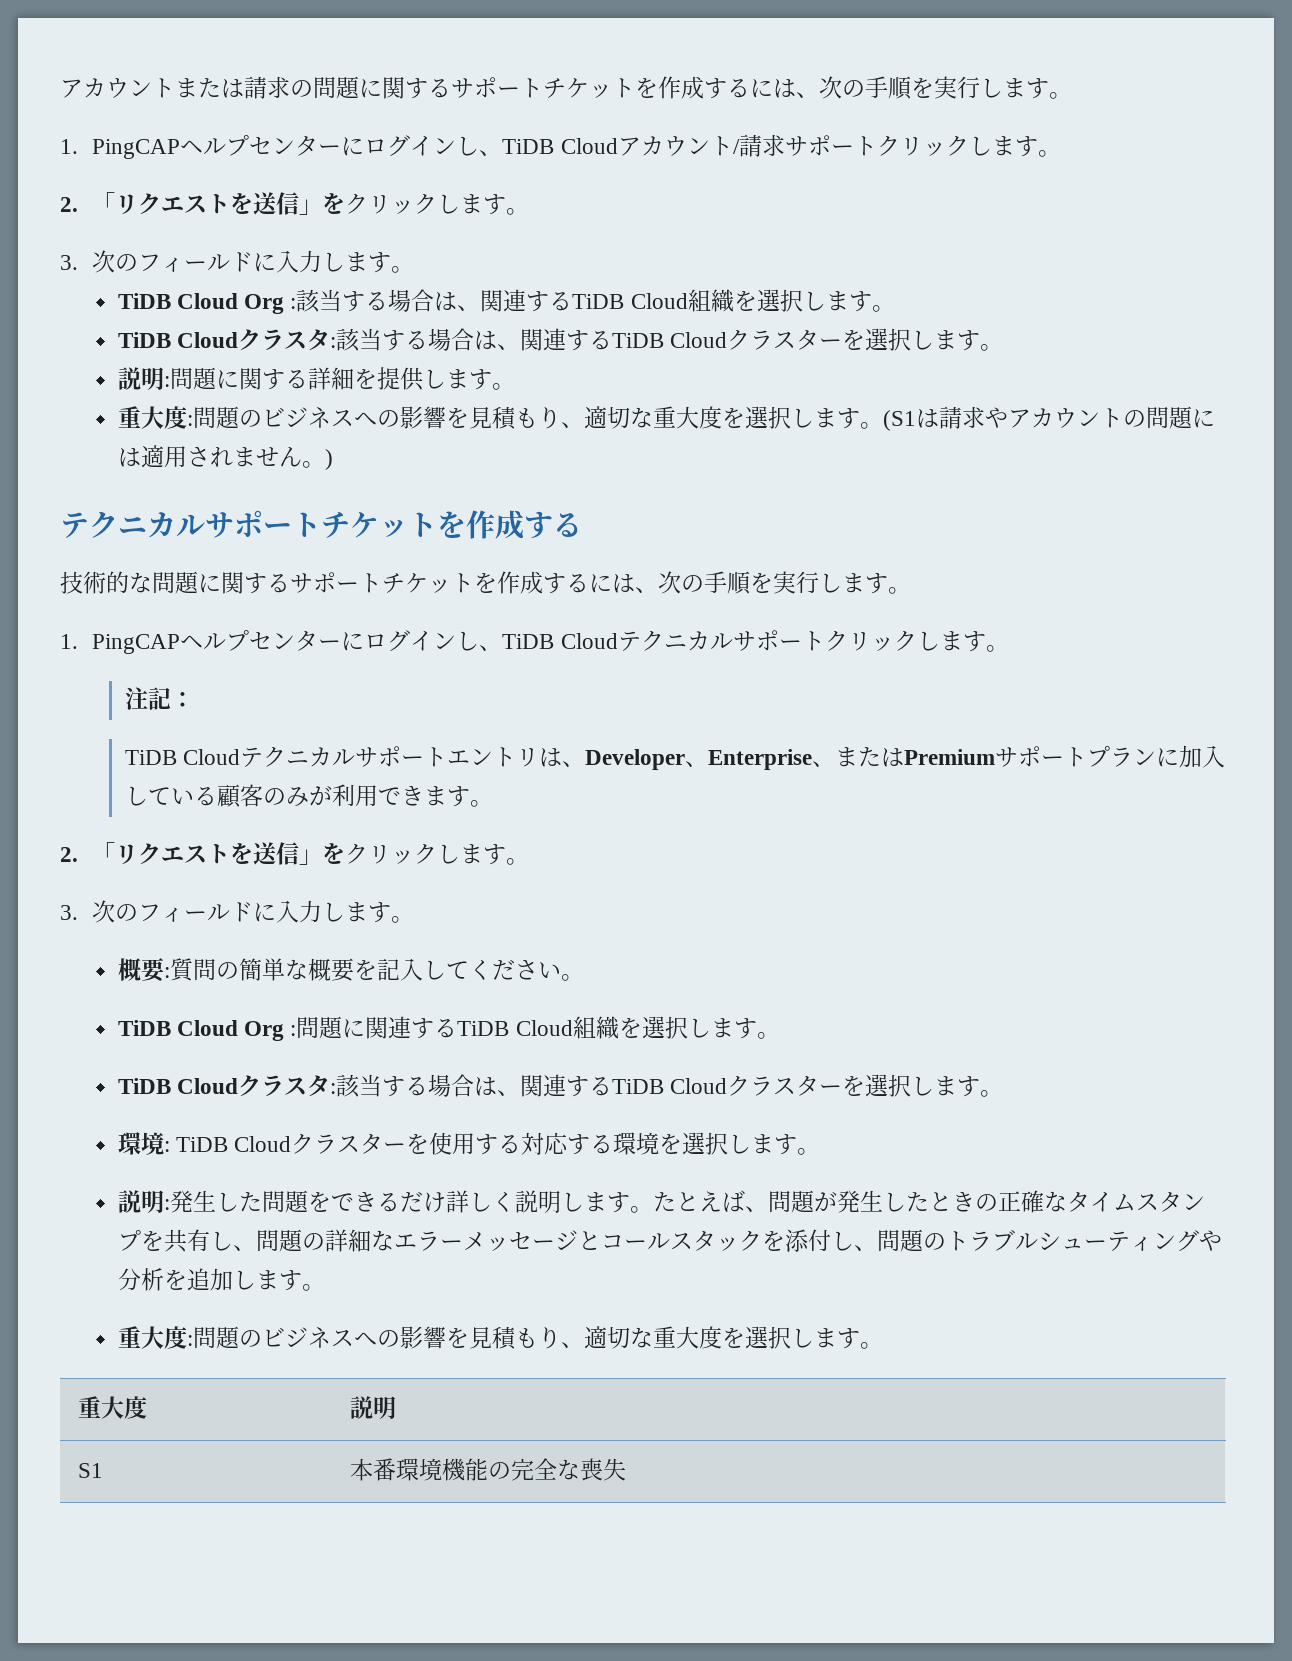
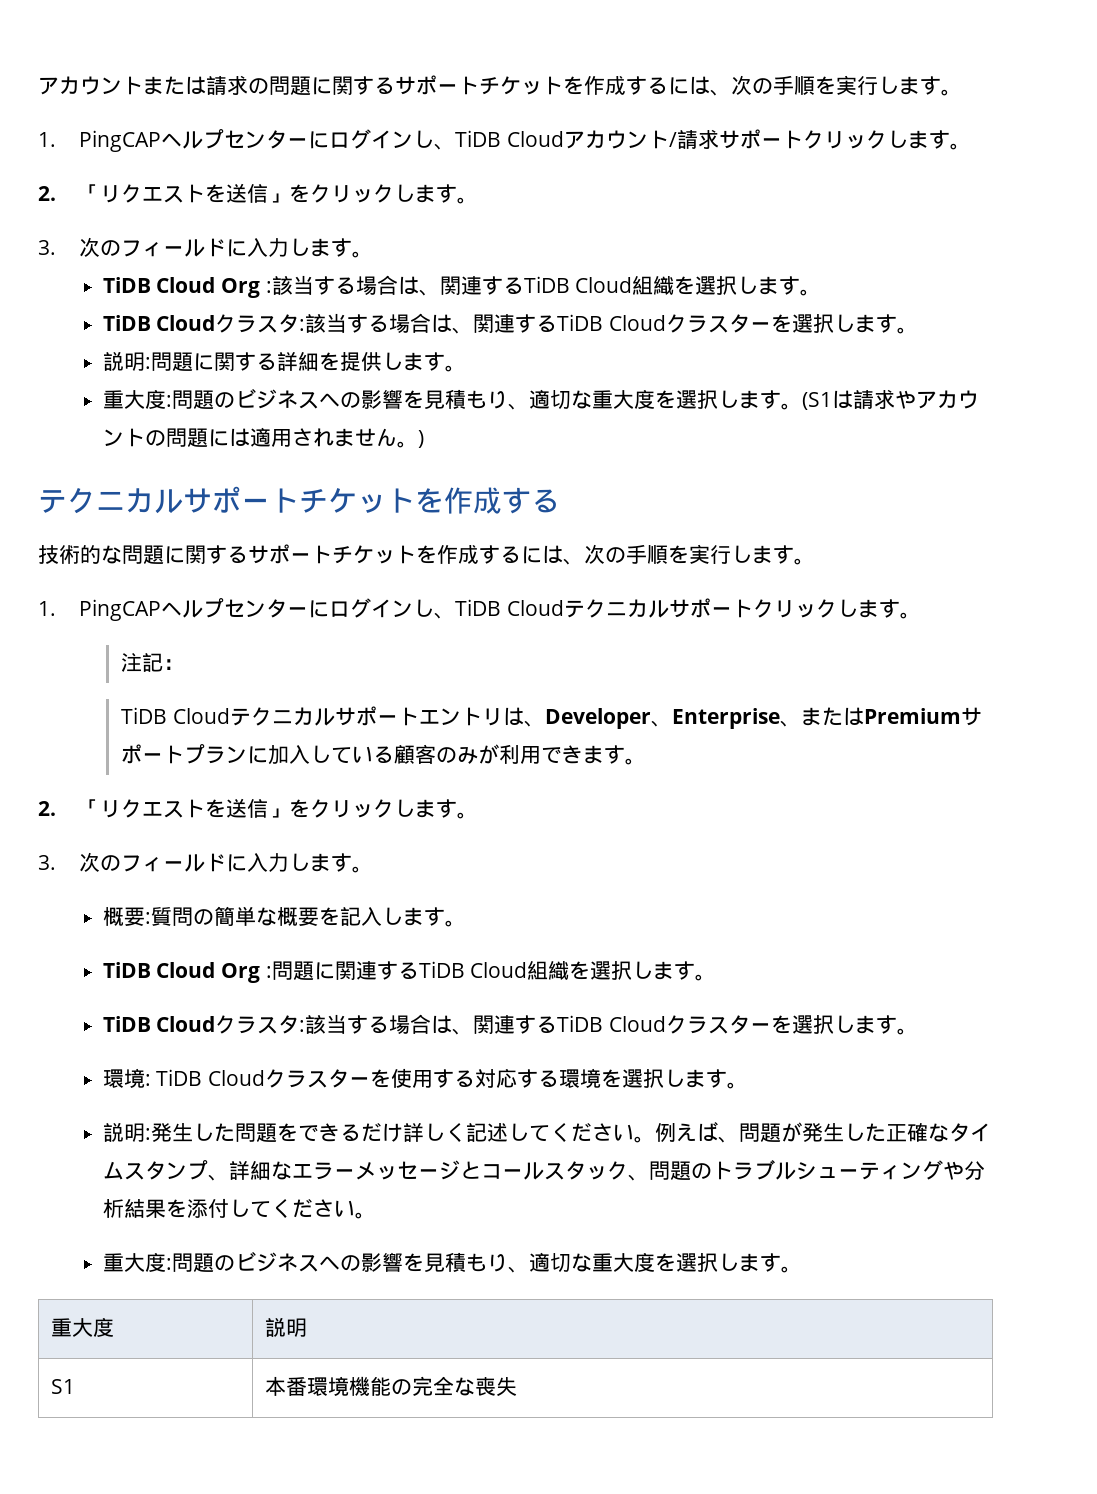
- 概要:質問の簡単な概要を記入してください。
+ 概要:質問の簡単な概要を記入します。
- 説明:発生した問題をできるだけ詳しく説明します。たとえば、問題が発生したときの正確なタイムスタンプを共有し、問題の詳細なエラーメッセージとコールスタックを添付し、問題のトラブルシューティングや分析を追加します。
+ 説明:発生した問題をできるだけ詳しく記述してください。例えば、問題が発生した正確なタイムスタンプ、詳細なエラーメッセージとコールスタック、問題のトラブルシューティングや分析結果を添付してください。

